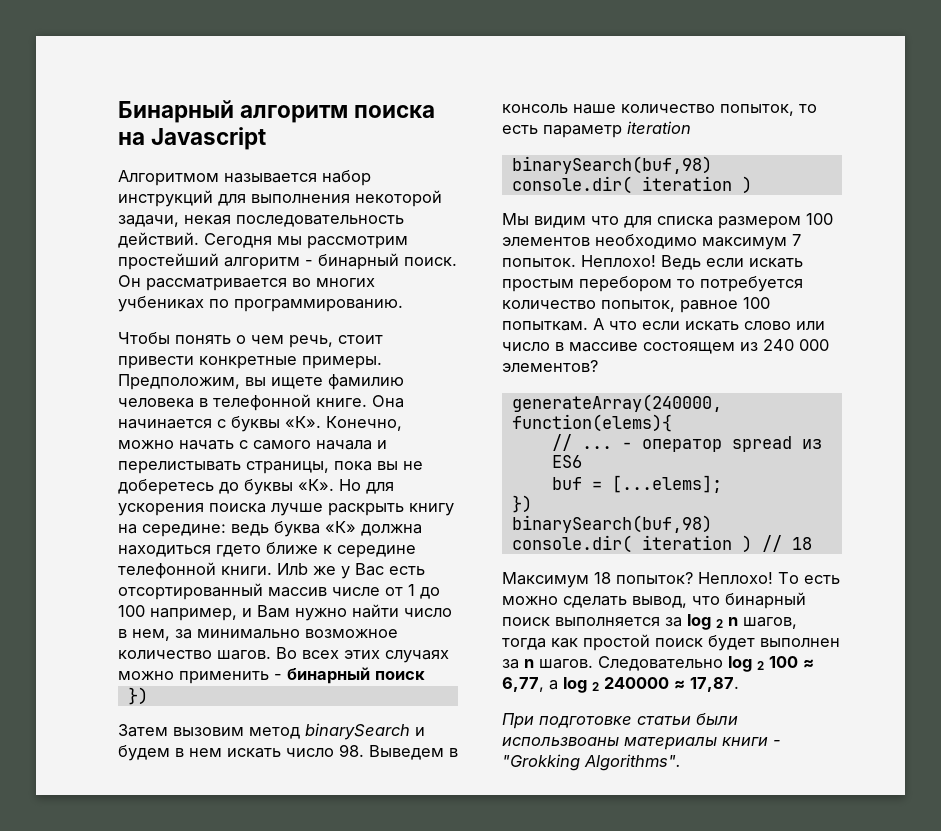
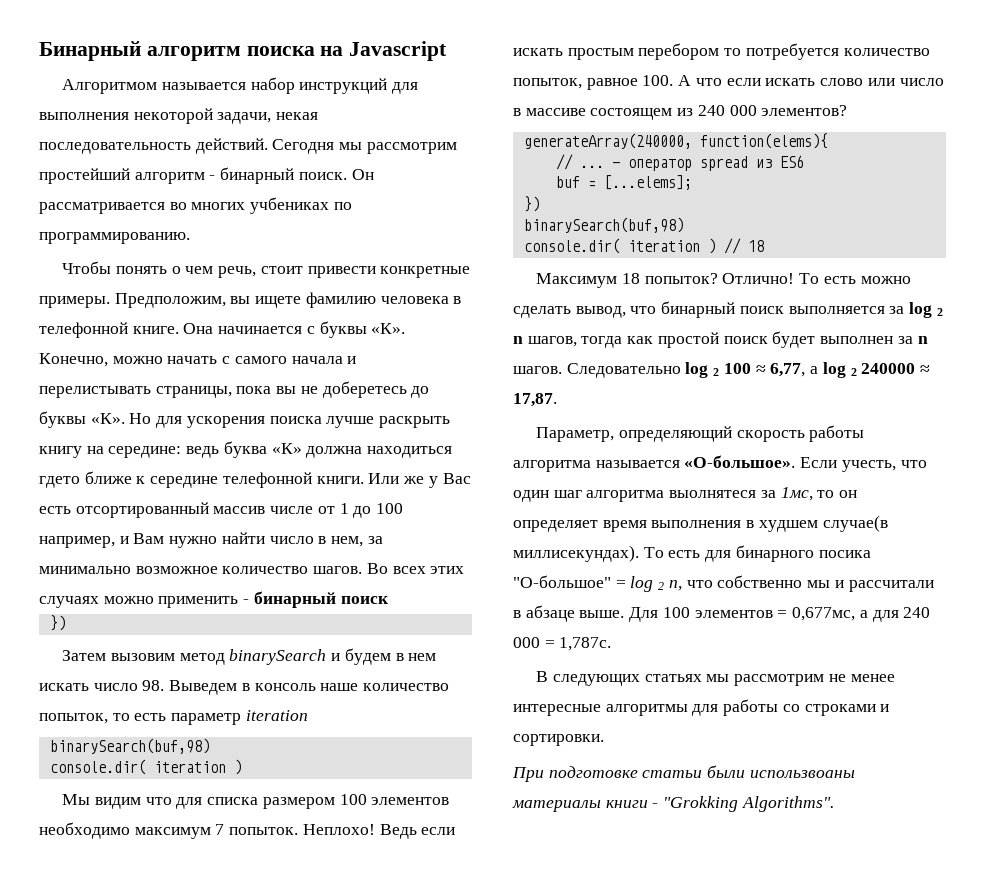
- Илb же у Вас есть отсортированный массив числе от 1 до 100 например, и Вам нужно найти число в нем, за минимально возможное количество шагов.
+ Или же у Вас есть отсортированный массив числе от 1 до 100 например, и Вам нужно найти число в нем, за минимально возможное количество шагов.
- Ведь если искать простым перебором то потребуется количество попыток, равное 100 попыткам. А что если искать слово или число в массиве состоящем из 240 000 элементов?
+ Ведь если искать простым перебором то потребуется количество попыток, равное 100. А что если искать слово или число в массиве состоящем из 240 000 элементов?
- Максимум 18 попыток? Неплохо!
+ Максимум 18 попыток? Отлично!
+ Параметр, определяющий скорость работы алгоритма называется «О-большое». Если учесть, что один шаг алгоритма выолнятеся за 1мс, то он определяет время выполнения в худшем случае(в миллисекундах). То есть для бинарного посика "О-большое" = log 2 n, что собственно мы и рассчитали в абзаце выше. Для 100 элементов = 0,677мс, а для 240 000 = 1,787с.
+ В следующих статьях мы рассмотрим не менее интересные алгоритмы для работы со строками и сортировки.

